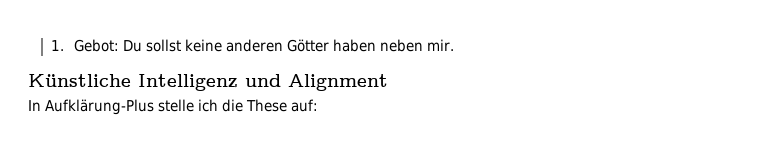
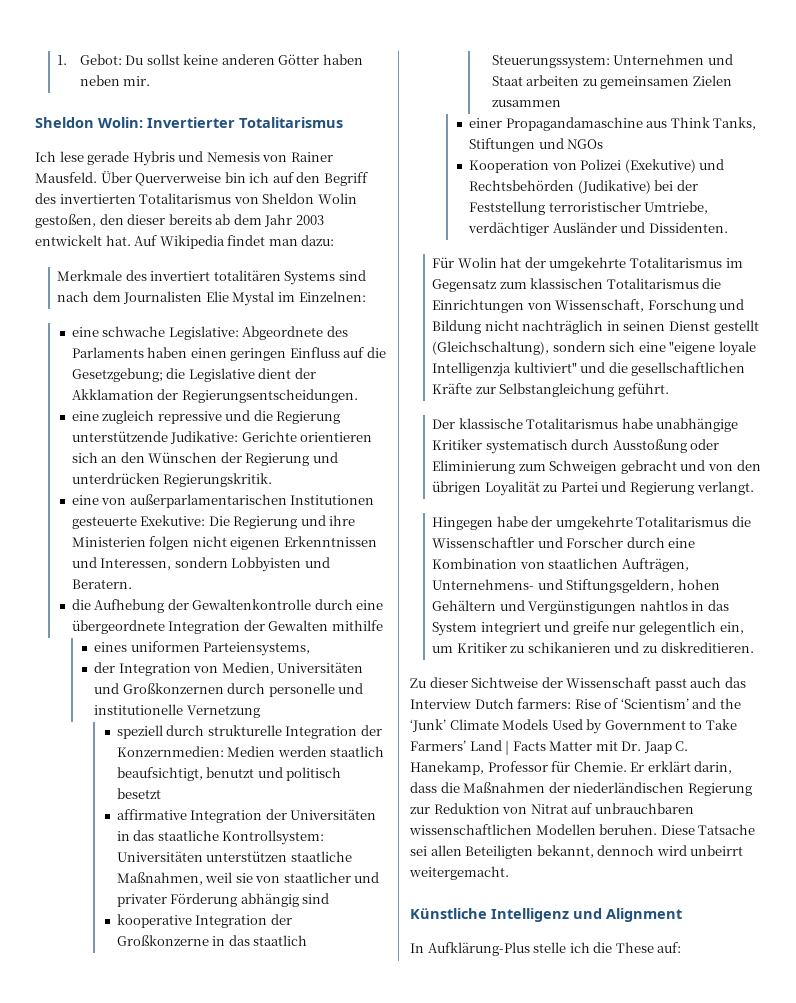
+ Sheldon Wolin: Invertierter Totalitarismus
+ Ich lese gerade Hybris und Nemesis von Rainer Mausfeld. Über Querverweise bin ich auf den Begriff des invertierten Totalitarismus von Sheldon Wolin gestoßen, den dieser bereits ab dem Jahr 2003 entwickelt hat. Auf Wikipedia findet man dazu:
+ Merkmale des invertiert totalitären Systems sind nach dem Journalisten Elie Mystal im Einzelnen:
+ eine schwache Legislative: Abgeordnete des Parlaments haben einen geringen Einfluss auf die Gesetzgebung; die Legislative dient der Akklamation der Regierungsentscheidungen.
+ eine zugleich repressive und die Regierung unterstützende Judikative: Gerichte orientieren sich an den Wünschen der Regierung und unterdrücken Regierungskritik.
+ eine von außerparlamentarischen Institutionen gesteuerte Exekutive: Die Regierung und ihre Ministerien folgen nicht eigenen Erkenntnissen und Interessen, sondern Lobbyisten und Beratern.
+ die Aufhebung der Gewaltenkontrolle durch eine übergeordnete Integration der Gewalten mithilfe
+ eines uniformen Parteiensystems,
+ der Integration von Medien, Universitäten und Großkonzernen durch personelle und institutionelle Vernetzung
+ speziell durch strukturelle Integration der Konzernmedien: Medien werden staatlich beaufsichtigt, benutzt und politisch besetzt
+ affirmative Integration der Universitäten in das staatliche Kontrollsystem: Universitäten unterstützen staatliche Maßnahmen, weil sie von staatlicher und privater Förderung abhängig sind
+ kooperative Integration der Großkonzerne in das staatlich Steuerungssystem: Unternehmen und Staat arbeiten zu gemeinsamen Zielen zusammen
+ einer Propagandamaschine aus Think Tanks, Stiftungen und NGOs
+ Kooperation von Polizei (Exekutive) und Rechtsbehörden (Judikative) bei der Feststellung terroristischer Umtriebe, verdächtiger Ausländer und Dissidenten.
+ Für Wolin hat der umgekehrte Totalitarismus im Gegensatz zum klassischen Totalitarismus die Einrichtungen von Wissenschaft, Forschung und Bildung nicht nachträglich in seinen Dienst gestellt (Gleichschaltung), sondern sich eine "eigene loyale Intelligenzja kultiviert" und die gesellschaftlichen Kräfte zur Selbstangleichung geführt.
+ Der klassische Totalitarismus habe unabhängige Kritiker systematisch durch Ausstoßung oder Eliminierung zum Schweigen gebracht und von den übrigen Loyalität zu Partei und Regierung verlangt.
+ Hingegen habe der umgekehrte Totalitarismus die Wissenschaftler und Forscher durch eine Kombination von staatlichen Aufträgen, Unternehmens- und Stiftungsgeldern, hohen Gehältern und Vergünstigungen nahtlos in das System integriert und greife nur gelegentlich ein, um Kritiker zu schikanieren und zu diskreditieren.
+ Zu dieser Sichtweise der Wissenschaft passt auch das Interview Dutch farmers: Rise of ‘Scientism’ and the ‘Junk’ Climate Models Used by Government to Take Farmers’ Land | Facts Matter mit Dr. Jaap C. Hanekamp, Professor für Chemie. Er erklärt darin, dass die Maßnahmen der niederländischen Regierung zur Reduktion von Nitrat auf unbrauchbaren wissenschaftlichen Modellen beruhen. Diese Tatsache sei allen Beteiligten bekannt, dennoch wird unbeirrt weitergemacht.

